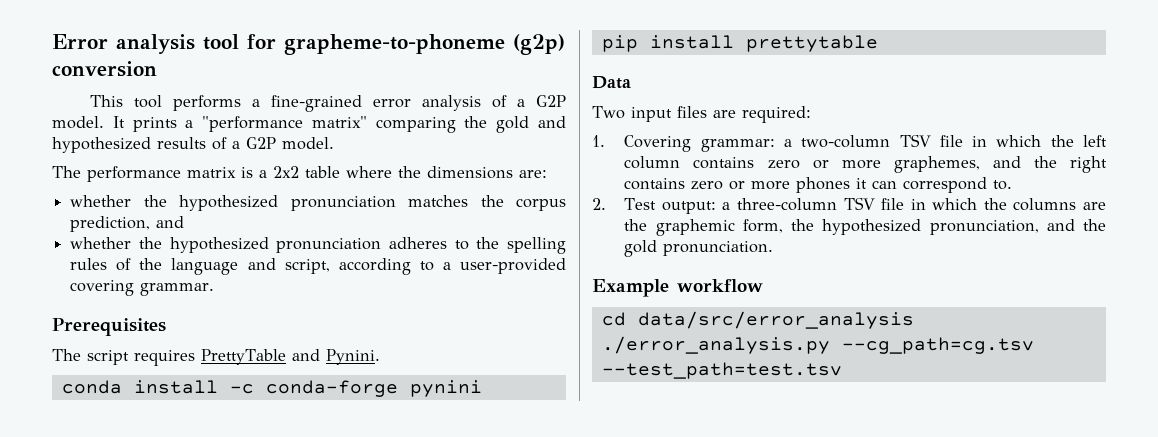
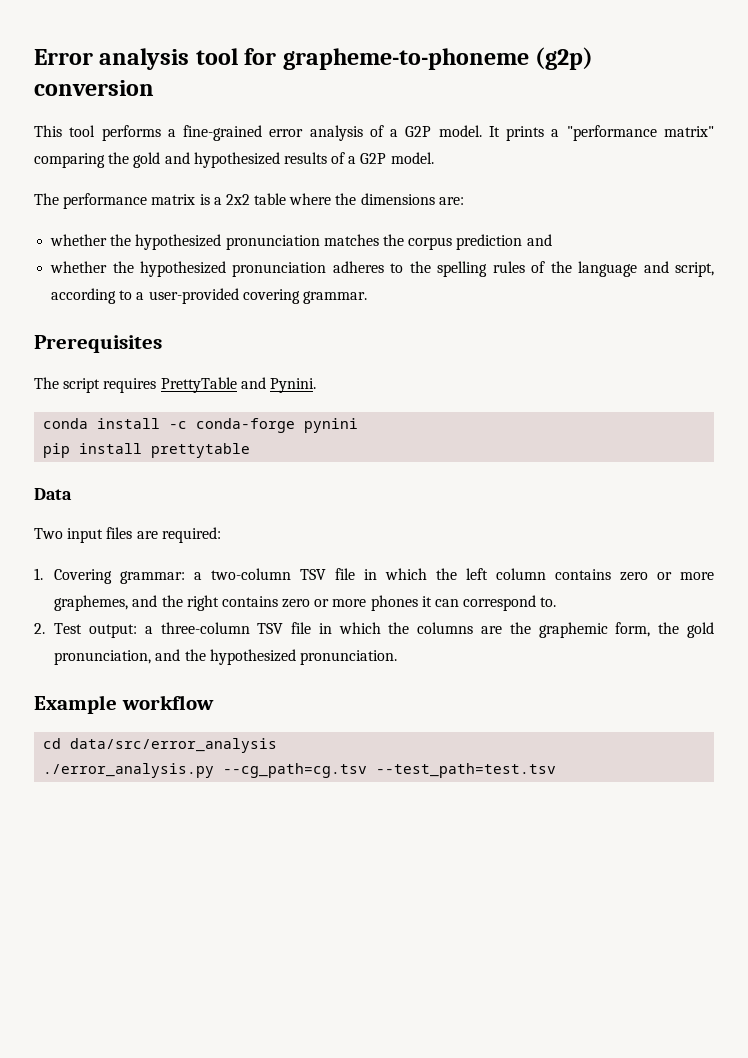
- whether the hypothesized pronunciation matches the corpus prediction, and
+ whether the hypothesized pronunciation matches the corpus prediction and
- 2. Test output: a three-column TSV file in which the columns are the graphemic form, the hypothesized pronunciation, and the gold pronunciation.
+ 2. Test output: a three-column TSV file in which the columns are the graphemic form, the gold pronunciation, and the hypothesized pronunciation.

